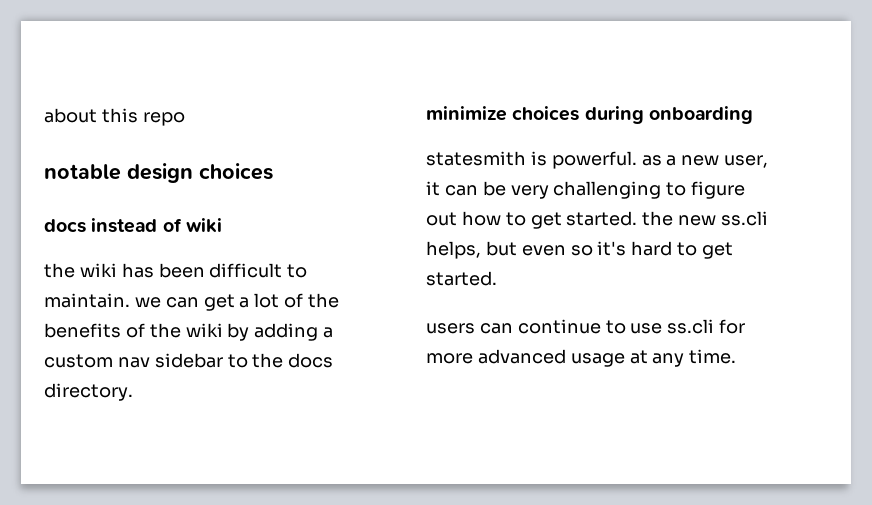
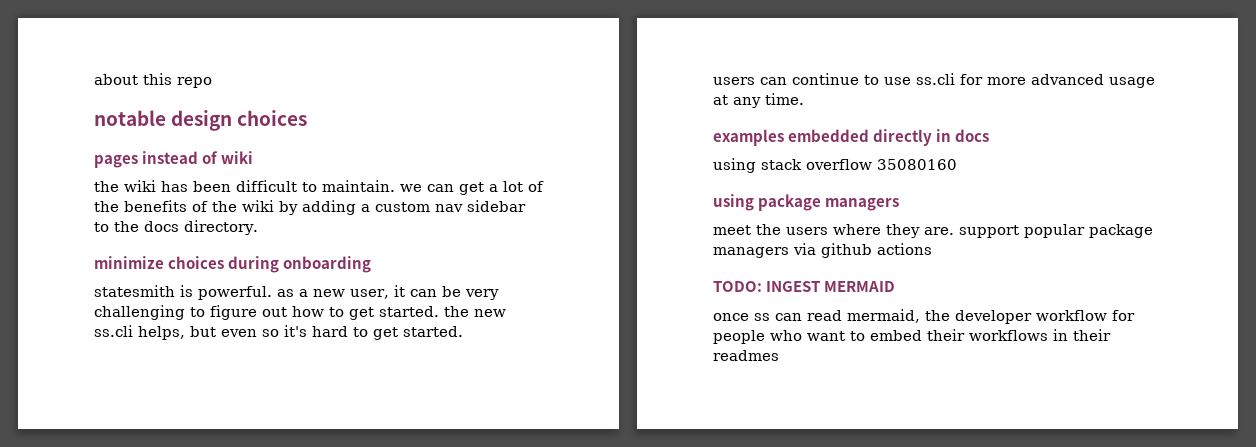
- docs instead of wiki
+ pages instead of wiki
+ examples embedded directly in docs
+ using stack overflow 35080160
+ using package managers
+ meet the users where they are. support popular package managers via github actions
+ TODO: INGEST MERMAID
+ once ss can read mermaid, the developer workflow for people who want to embed their workflows in their readmes

